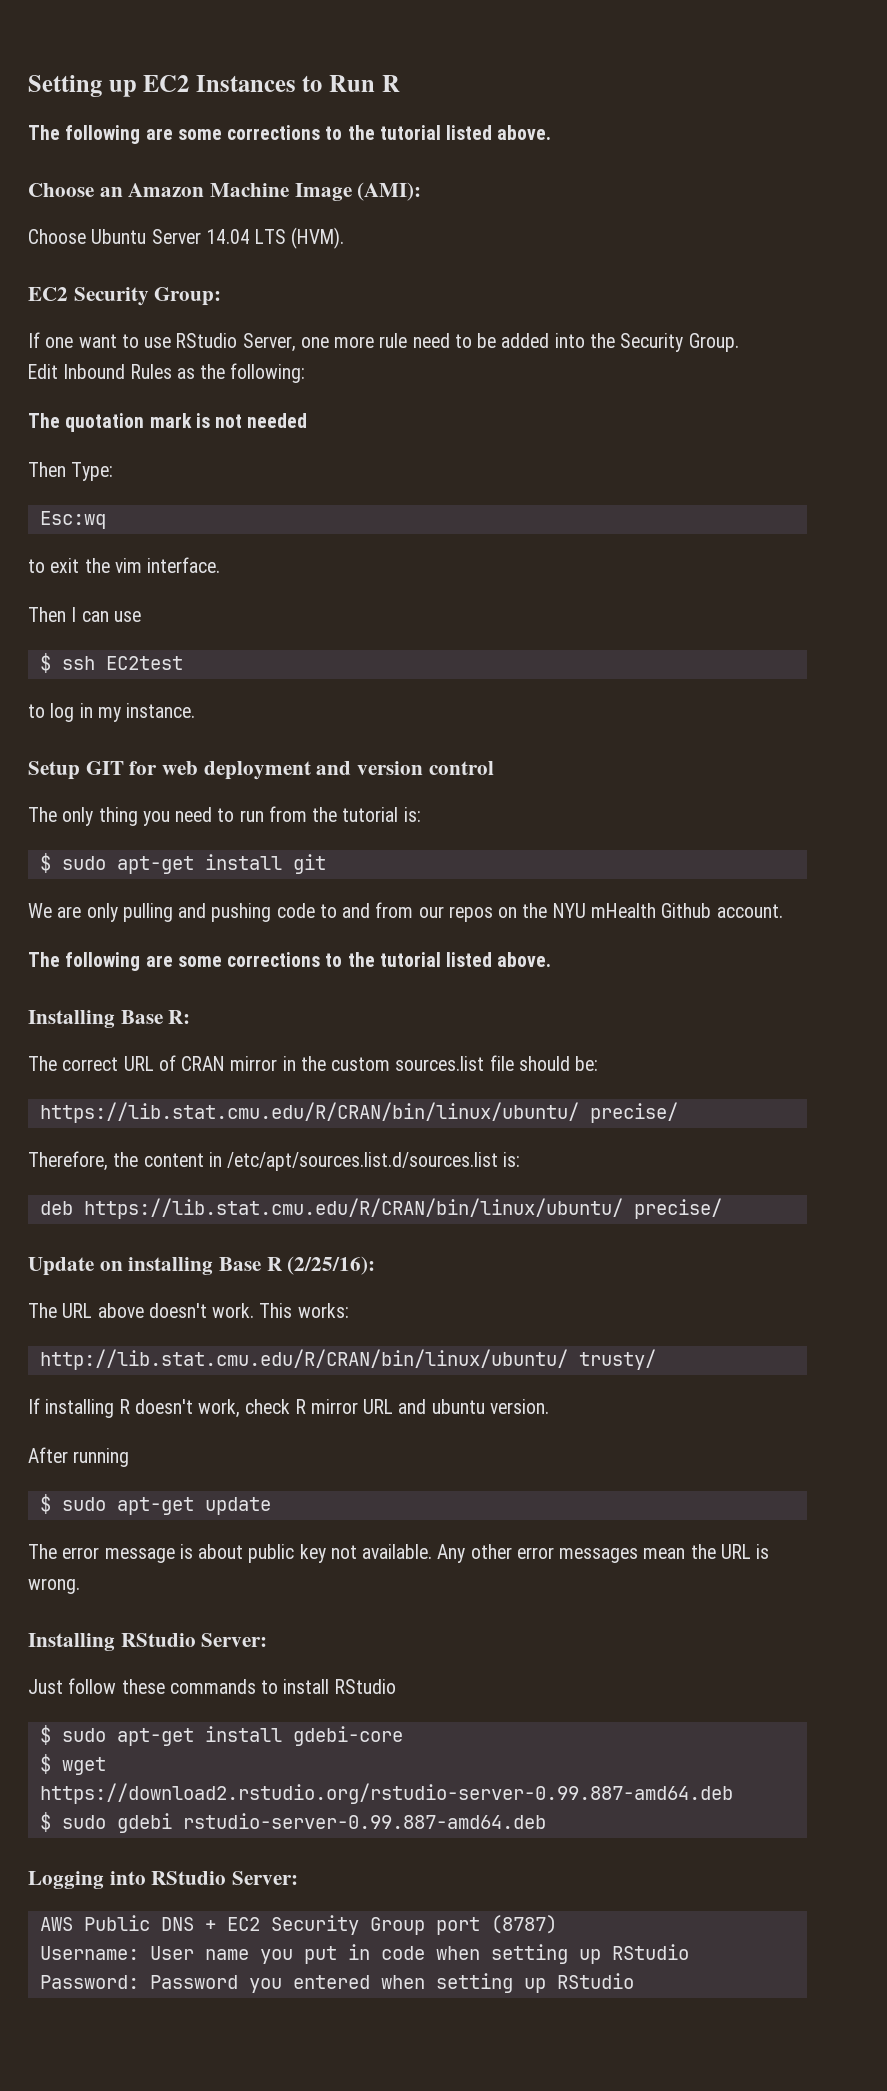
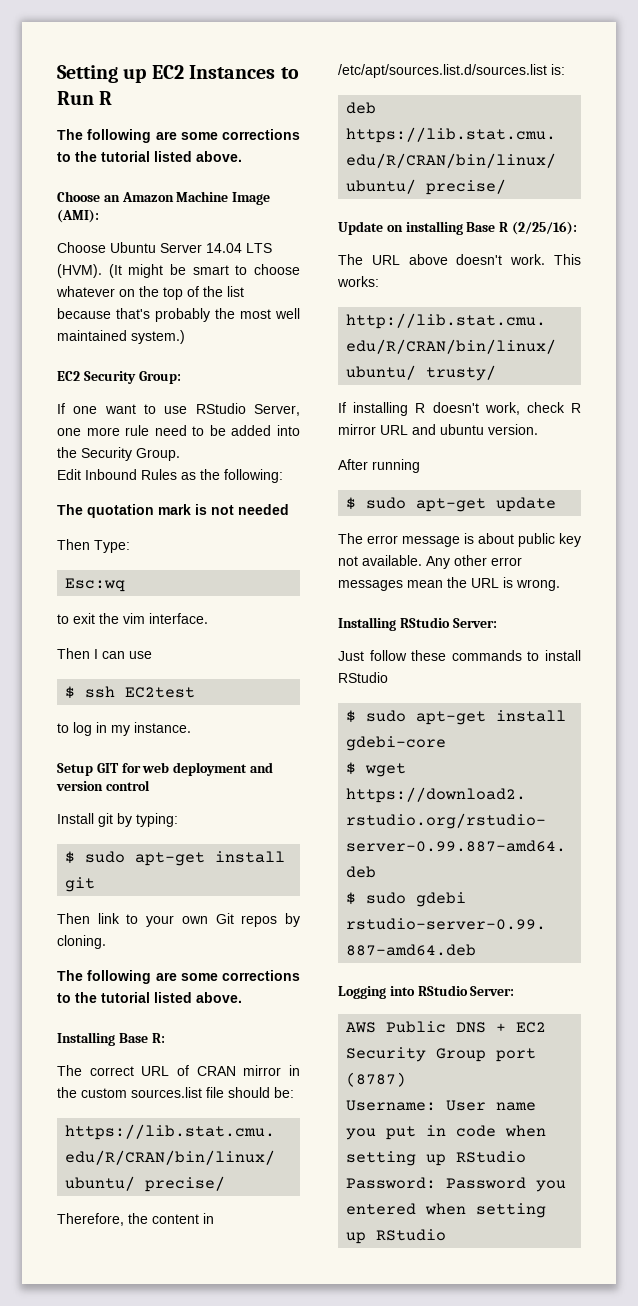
+ (It might be smart to choose whatever on the top of the list because that's probably the most well maintained system.)
- The only thing you need to run from the tutorial is:
+ Install git by typing:
- We are only pulling and pushing code to and from our repos on the NYU mHealth Github account.
+ Then link to your own Git repos by cloning.

